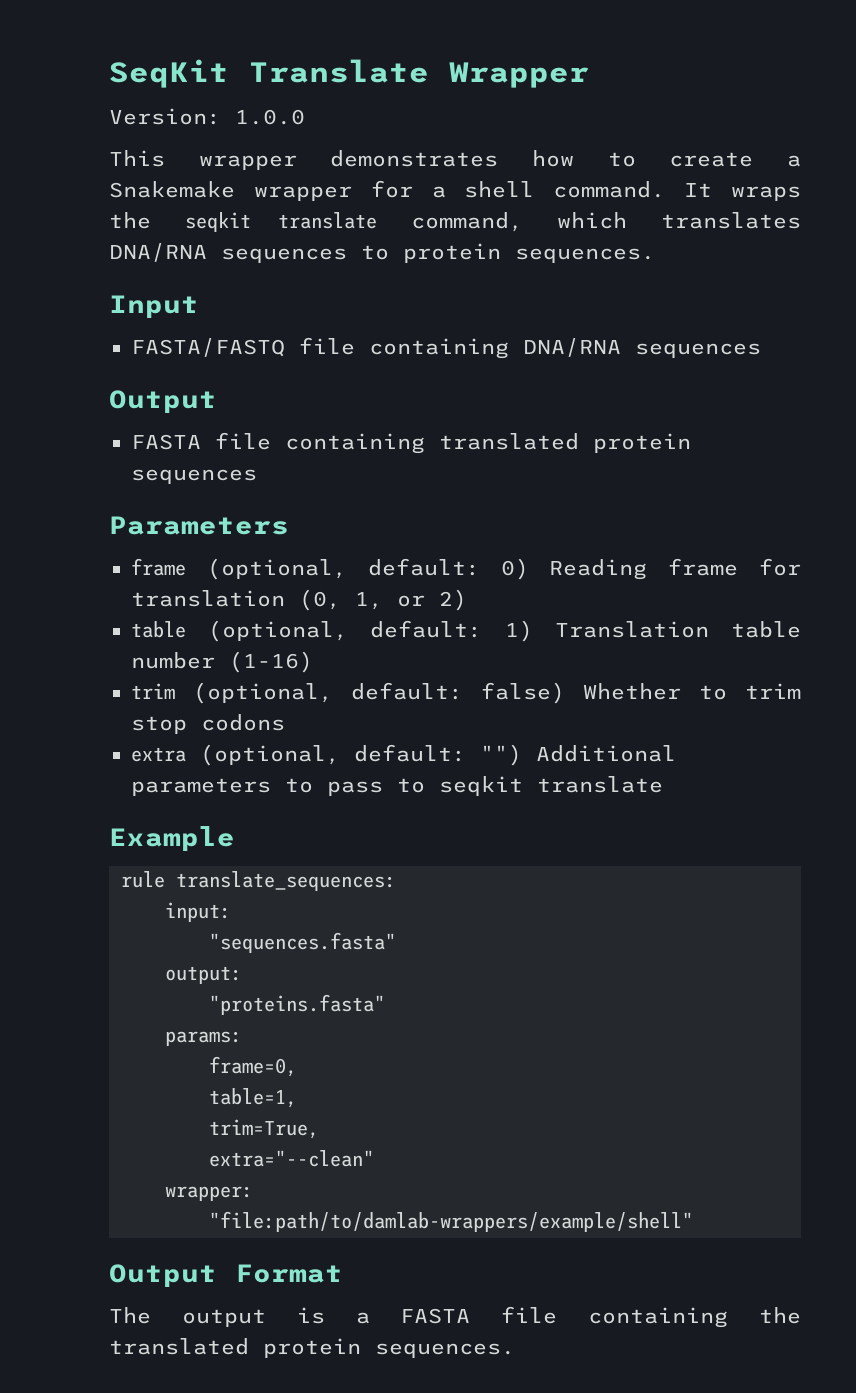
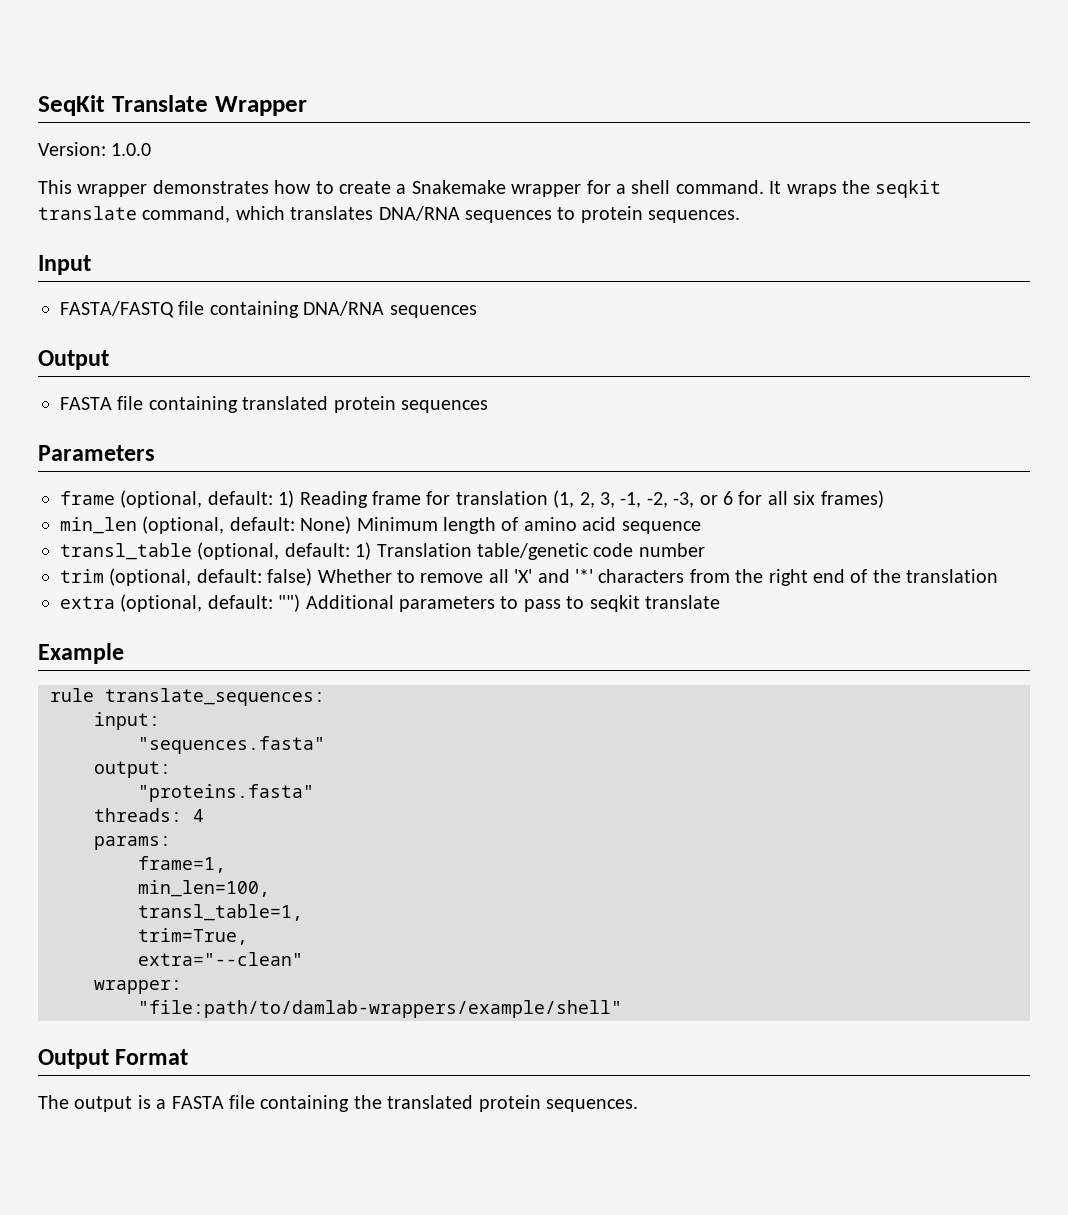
- frame (optional, default: 0) Reading frame for translation (0, 1, or 2)
- table (optional, default: 1) Translation table number (1-16)
+ frame (optional, default: 1) Reading frame for translation (1, 2, 3, -1, -2, -3, or 6 for all six frames)
+ min_len (optional, default: None) Minimum length of amino acid sequence
+ transl_table (optional, default: 1) Translation table/genetic code number
- trim (optional, default: false) Whether to trim stop codons
+ trim (optional, default: false) Whether to remove all 'X' and '*' characters from the right end of the translation
+ threads: 4
- frame=0,
- table=1,
+ frame=1,
+ min_len=100,
+ transl_table=1,

